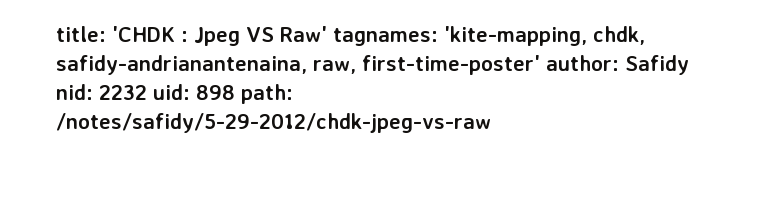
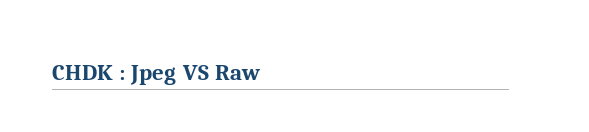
- title: 'CHDK : Jpeg VS Raw' tagnames: 'kite-mapping, chdk, safidy-andrianantenaina, raw, first-time-poster' author: Safidy nid: 2232 uid: 898 path: /notes/safidy/5-29-2012/chdk-jpeg-vs-raw
+ CHDK : Jpeg VS Raw

